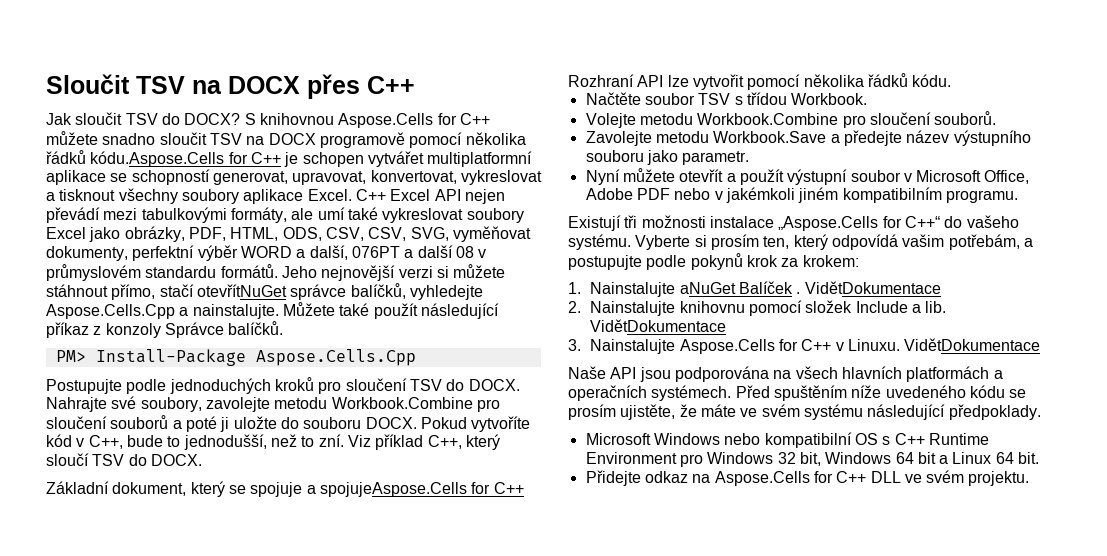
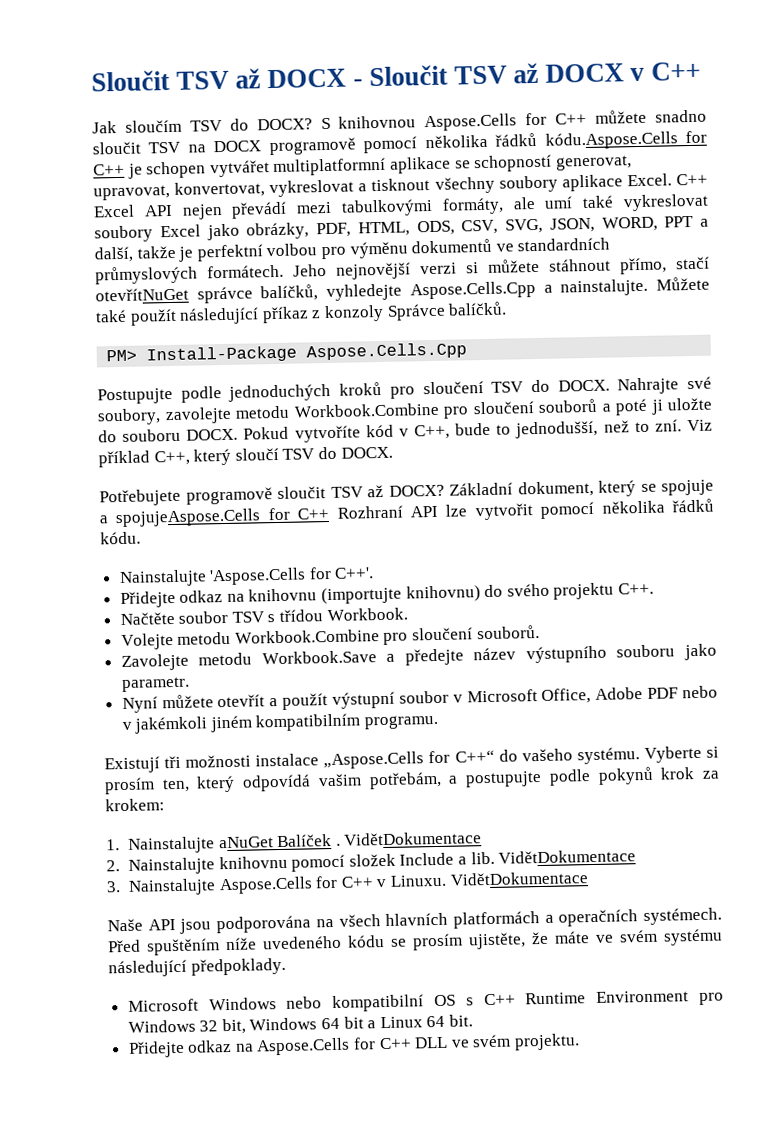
- Sloučit TSV na DOCX přes C++
+ Sloučit TSV až DOCX - Sloučit TSV až DOCX v C++
- Jak sloučit TSV do DOCX?
+ Jak sloučím TSV do DOCX?
- C++ Excel API nejen převádí mezi tabulkovými formáty, ale umí také vykreslovat soubory Excel jako obrázky, PDF, HTML, ODS, CSV, CSV, SVG, vyměňovat dokumenty, perfektní výběr WORD a další, 076PT a další 08 v průmyslovém standardu formátů.
+ C++ Excel API nejen převádí mezi tabulkovými formáty, ale umí také vykreslovat soubory Excel jako obrázky, PDF, HTML, ODS, CSV, SVG, JSON, WORD, PPT a další, takže je perfektní volbou pro výměnu dokumentů ve standardních průmyslových formátech.
+ Potřebujete programově sloučit TSV až DOCX?
+ Nainstalujte 'Aspose.Cells for C++'.
+ Přidejte odkaz na knihovnu (importujte knihovnu) do svého projektu C++.

